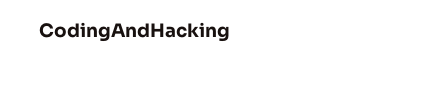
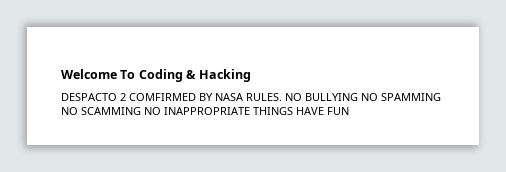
- CodingAndHacking
+ Welcome To Coding & Hacking
+ DESPACTO 2 COMFIRMED BY NASA RULES. NO BULLYING NO SPAMMING NO SCAMMING NO INAPPROPRIATE THINGS HAVE FUN

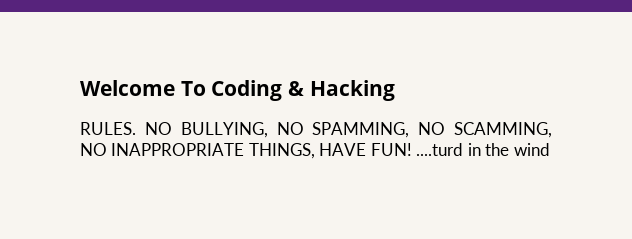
- DESPACTO 2 COMFIRMED BY NASA RULES. NO BULLYING NO SPAMMING NO SCAMMING NO INAPPROPRIATE THINGS HAVE FUN
+ RULES. NO BULLYING, NO SPAMMING, NO SCAMMING, NO INAPPROPRIATE THINGS, HAVE FUN! ....turd in the wind

